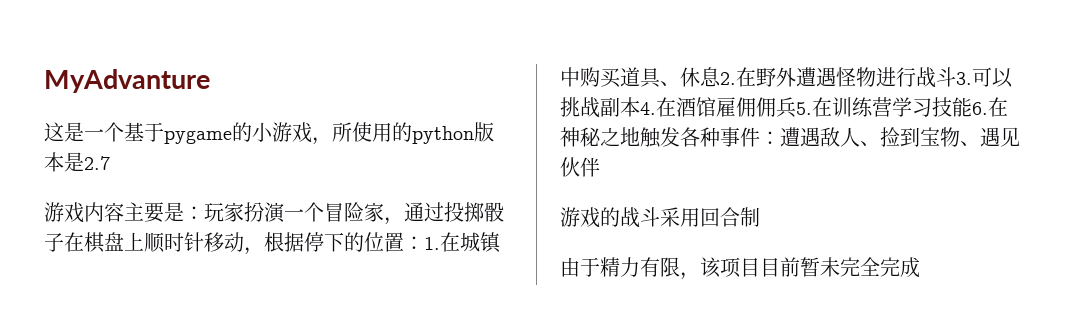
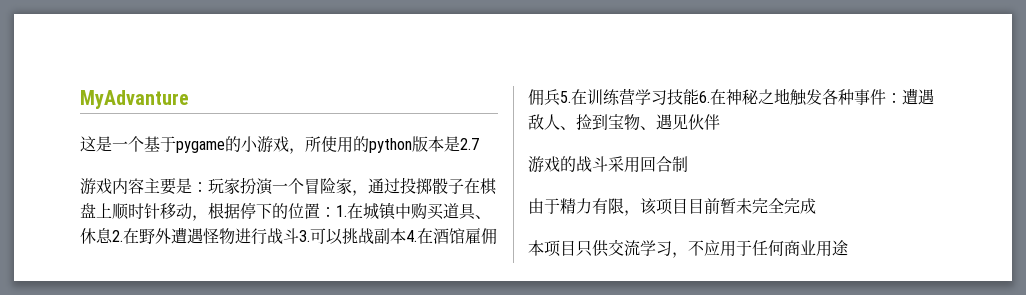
+ 本项目只供交流学习，不应用于任何商业用途

